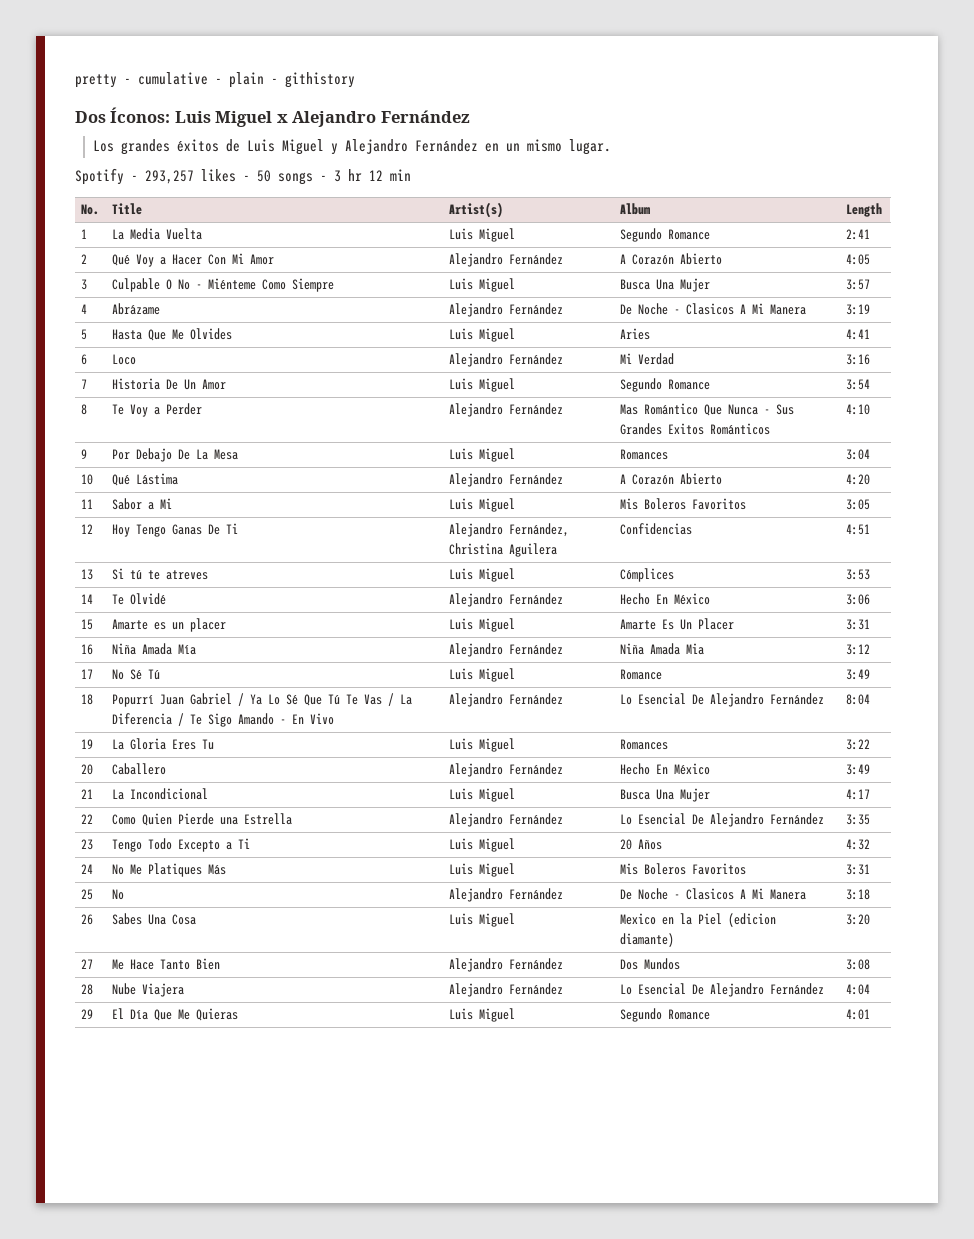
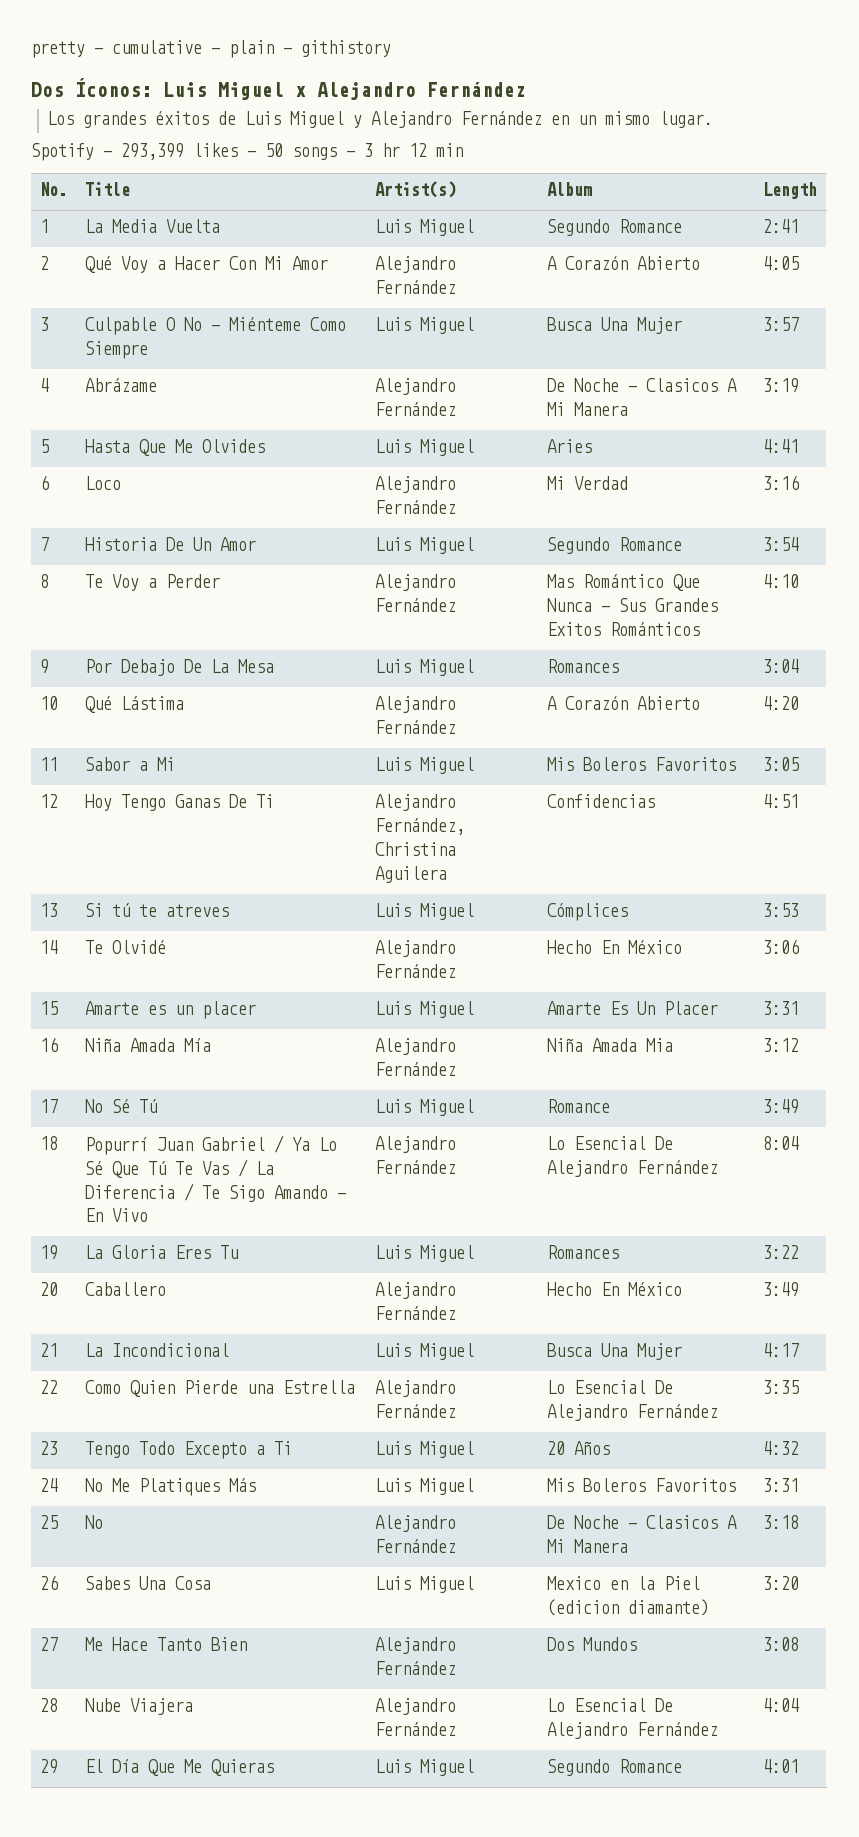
- Spotify - 293,257 likes - 50 songs - 3 hr 12 min
+ Spotify - 293,399 likes - 50 songs - 3 hr 12 min

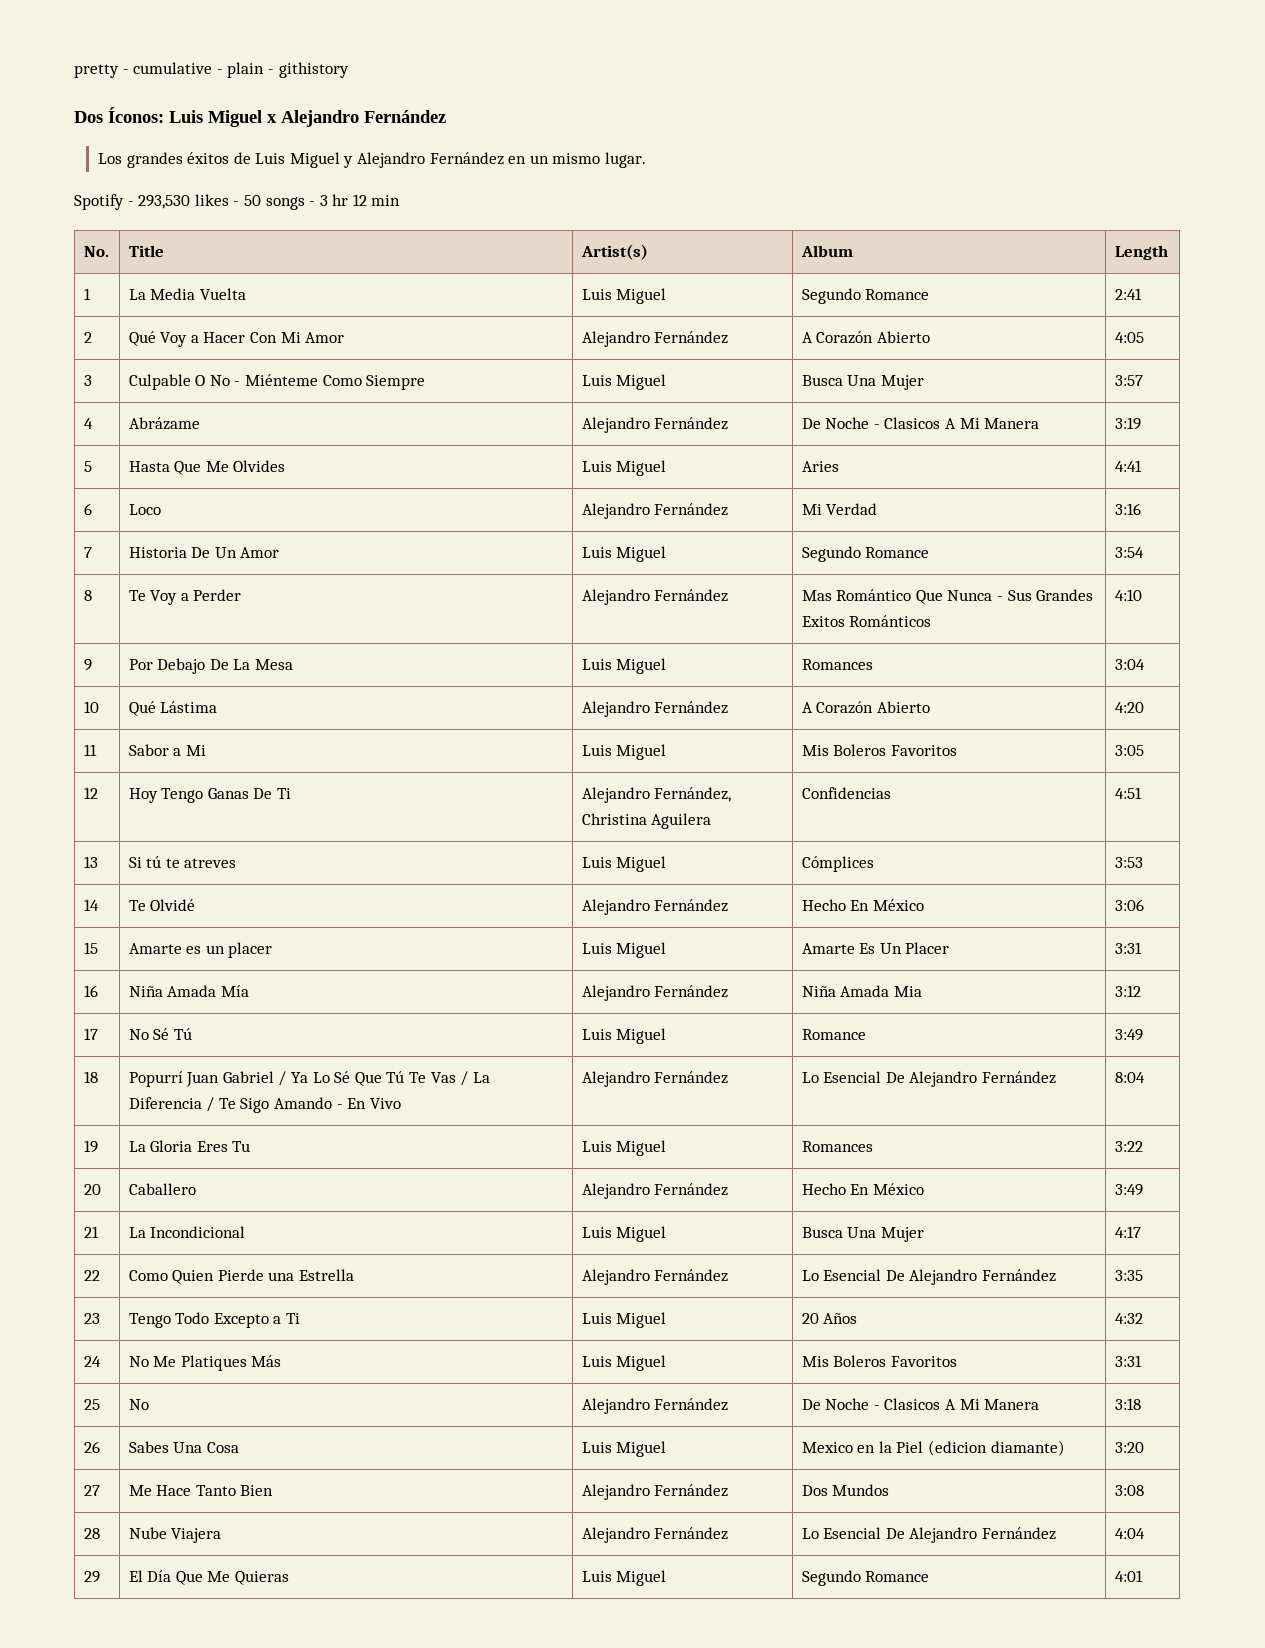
- Spotify - 293,399 likes - 50 songs - 3 hr 12 min
+ Spotify - 293,530 likes - 50 songs - 3 hr 12 min

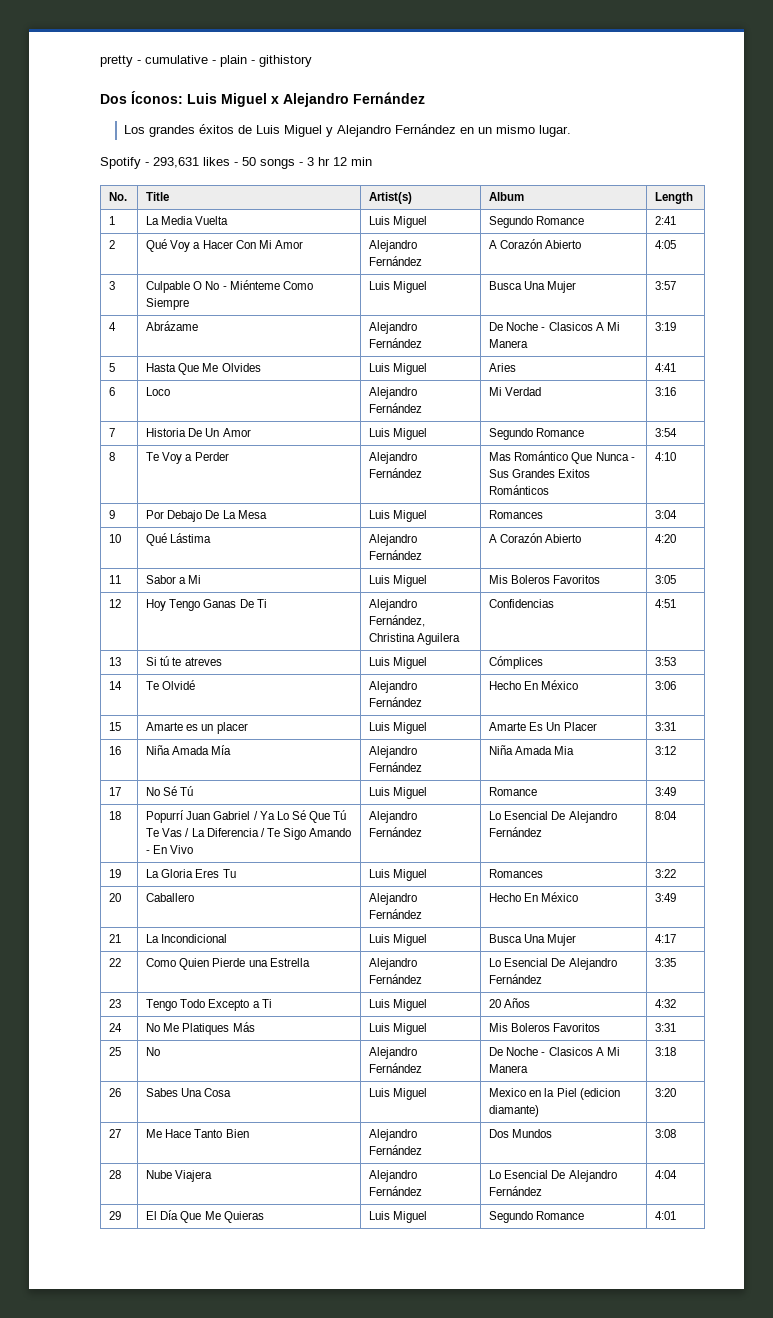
- Spotify - 293,530 likes - 50 songs - 3 hr 12 min
+ Spotify - 293,631 likes - 50 songs - 3 hr 12 min

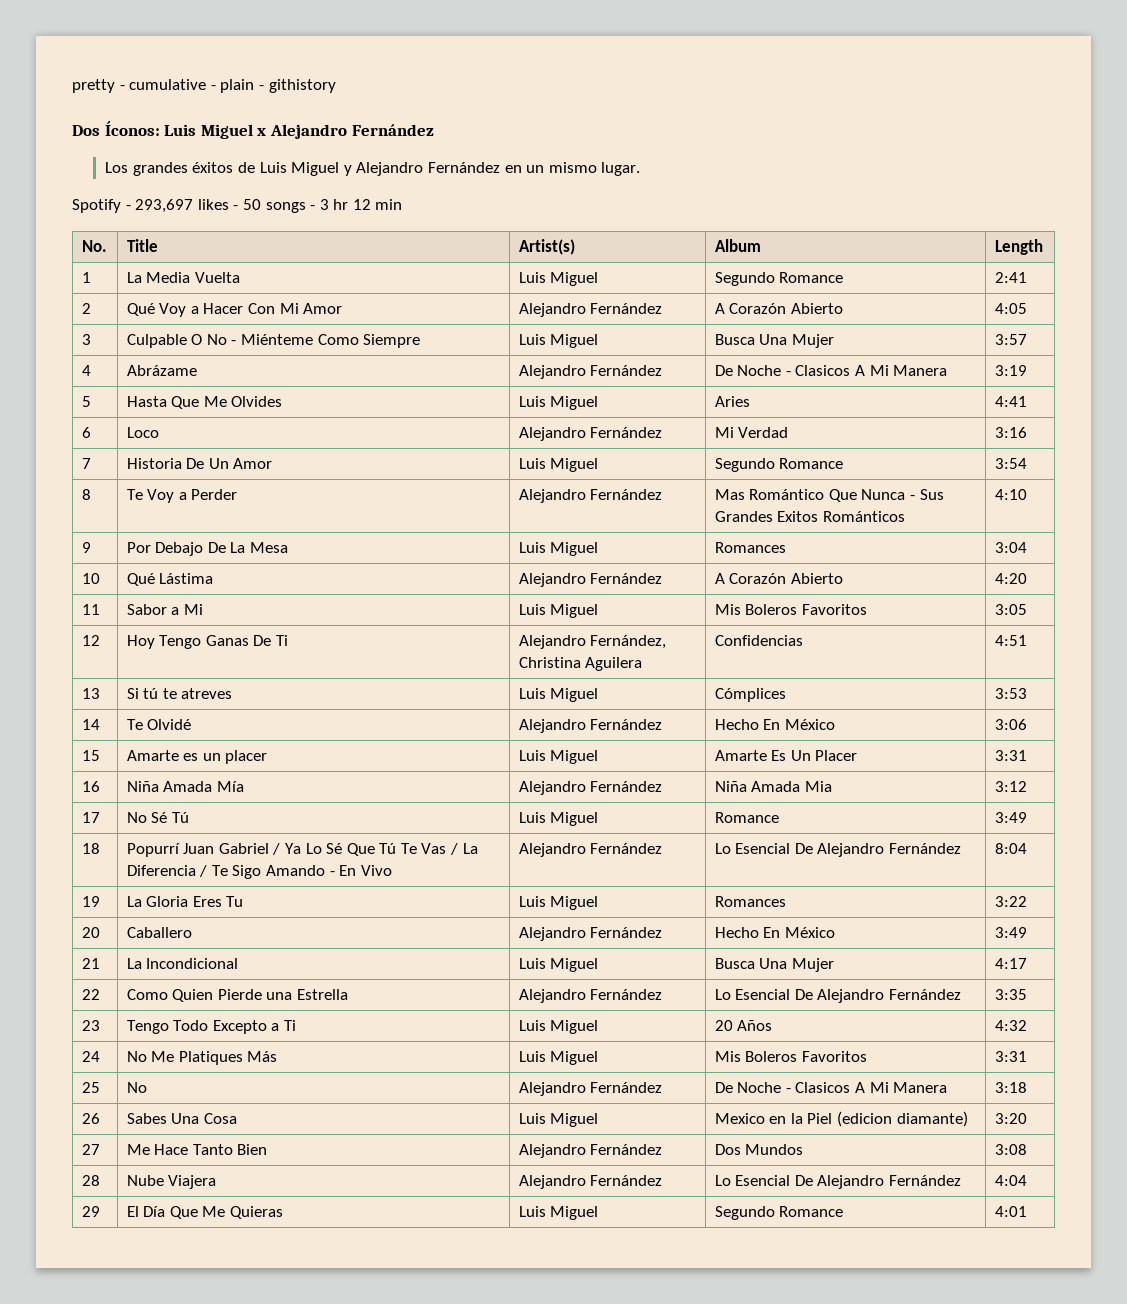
- Spotify - 293,631 likes - 50 songs - 3 hr 12 min
+ Spotify - 293,697 likes - 50 songs - 3 hr 12 min

